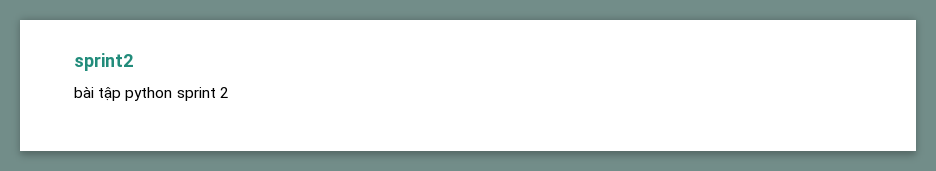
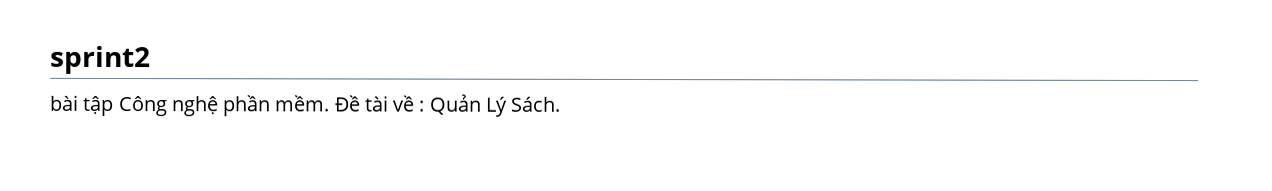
- bài tập python sprint 2
+ bài tập Công nghệ phần mềm. Đề tài về : Quản Lý Sách.

